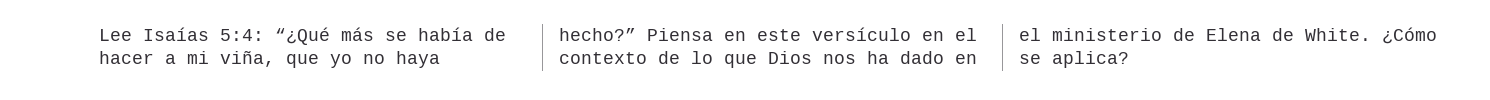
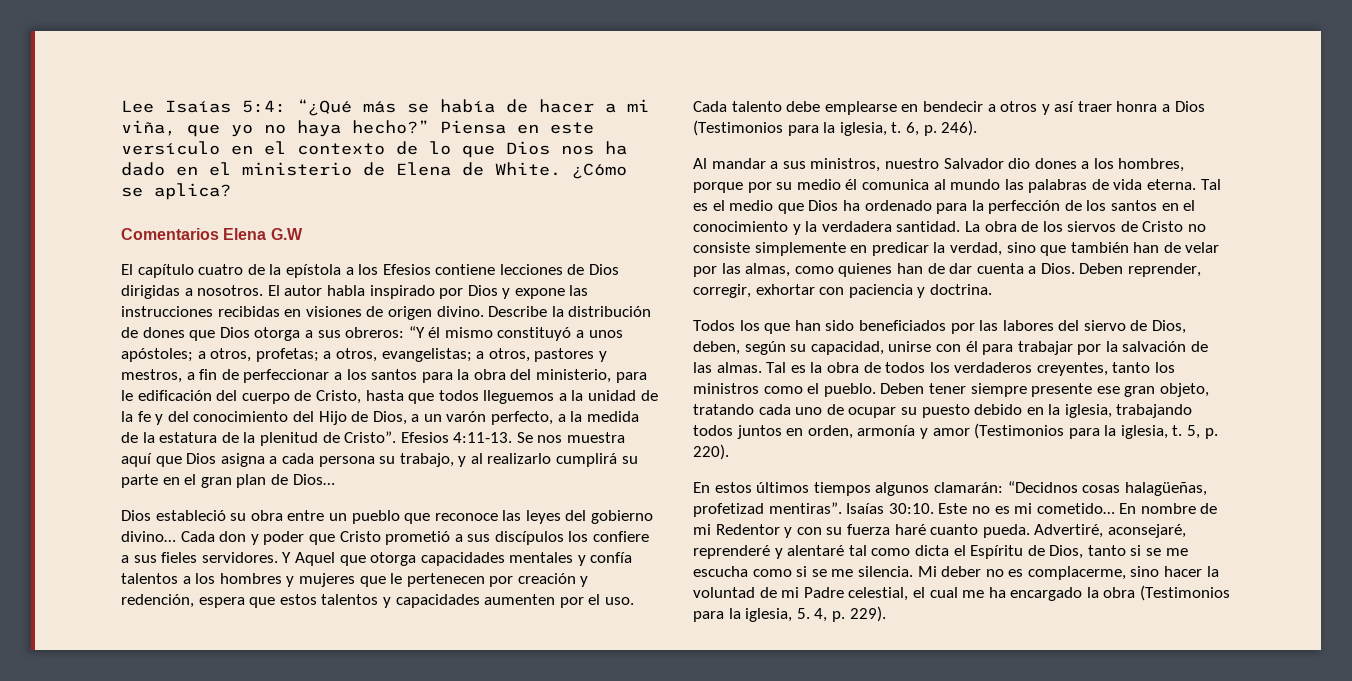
+ Comentarios Elena G.W
+ El capítulo cuatro de la epístola a los Efesios contiene lecciones de Dios dirigidas a nosotros. El autor habla inspirado por Dios y expone las instrucciones recibidas en visiones de origen divino. Describe la distribución de dones que Dios otorga a sus obreros: “Y él mismo constituyó a unos apóstoles; a otros, profetas; a otros, evangelistas; a otros, pastores y mestros, a fin de perfeccionar a los santos para la obra del ministerio, para le edificación del cuerpo de Cristo, hasta que todos lleguemos a la unidad de la fe y del conocimiento del Hijo de Dios, a un varón perfecto, a la medida de la estatura de la plenitud de Cristo”. Efesios 4:11-13. Se nos muestra aquí que Dios asigna a cada persona su trabajo, y al realizarlo cumplirá su parte en el gran plan de Dios…
+ Dios estableció su obra entre un pueblo que reconoce las leyes del gobierno divino… Cada don y poder que Cristo prometió a sus discípulos los confiere a sus fieles servidores. Y Aquel que otorga capacidades mentales y confía talentos a los hombres y mujeres que le pertenecen por creación y redención, espera que estos talentos y capacidades aumenten por el uso. Cada talento debe emplearse en bendecir a otros y así traer honra a Dios (Testimonios para la iglesia, t. 6, p. 246).
+ Al mandar a sus ministros, nuestro Salvador dio dones a los hombres, porque por su medio él comunica al mundo las palabras de vida eterna. Tal es el medio que Dios ha ordenado para la perfección de los santos en el conocimiento y la verdadera santidad. La obra de los siervos de Cristo no consiste simplemente en predicar la verdad, sino que también han de velar por las almas, como quienes han de dar cuenta a Dios. Deben reprender, corregir, exhortar con paciencia y doctrina.
+ Todos los que han sido beneficiados por las labores del siervo de Dios, deben, según su capacidad, unirse con él para trabajar por la salvación de las almas. Tal es la obra de todos los verdaderos creyentes, tanto los ministros como el pueblo. Deben tener siempre presente ese gran objeto, tratando cada uno de ocupar su puesto debido en la iglesia, trabajando todos juntos en orden, armonía y amor (Testimonios para la iglesia, t. 5, p. 220).
+ En estos últimos tiempos algunos clamarán: “Decidnos cosas halagüeñas, profetizad mentiras”. Isaías 30:10. Este no es mi cometido… En nombre de mi Redentor y con su fuerza haré cuanto pueda. Advertiré, aconsejaré, reprenderé y alentaré tal como dicta el Espíritu de Dios, tanto si se me escucha como si se me silencia. Mi deber no es complacerme, sino hacer la voluntad de mi Padre celestial, el cual me ha encargado la obra (Testimonios para la iglesia, 5. 4, p. 229).

